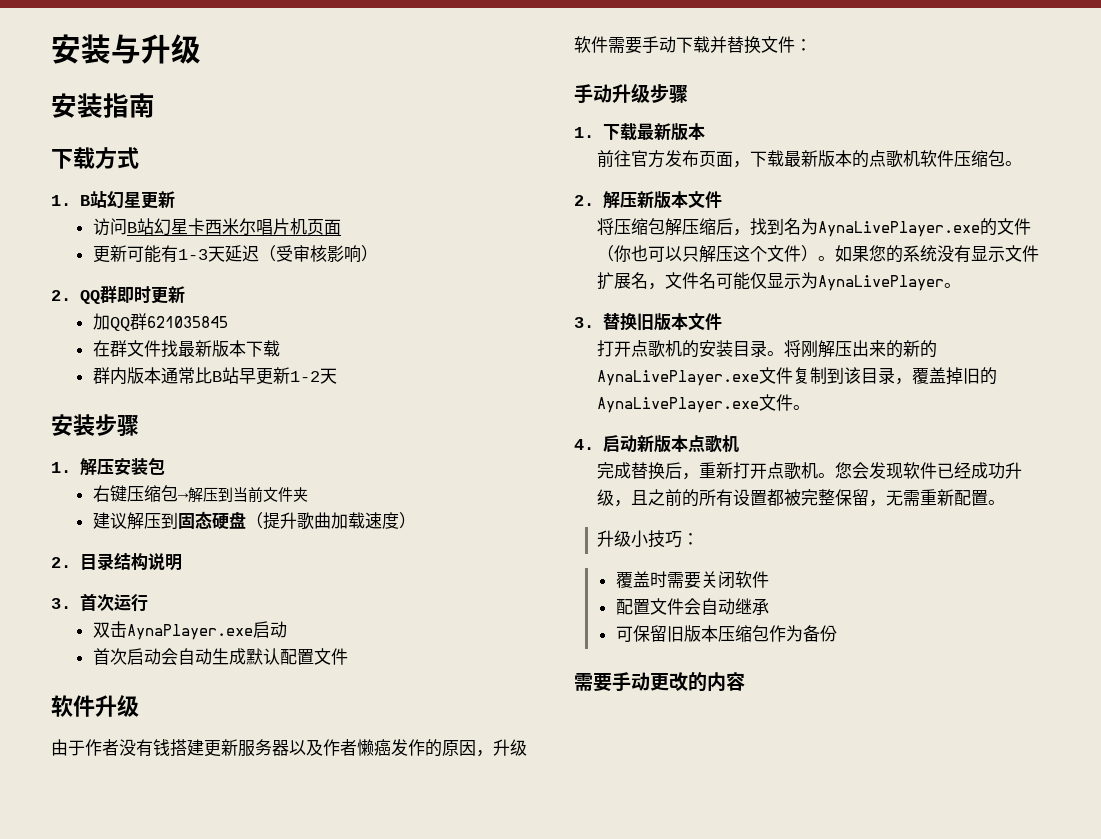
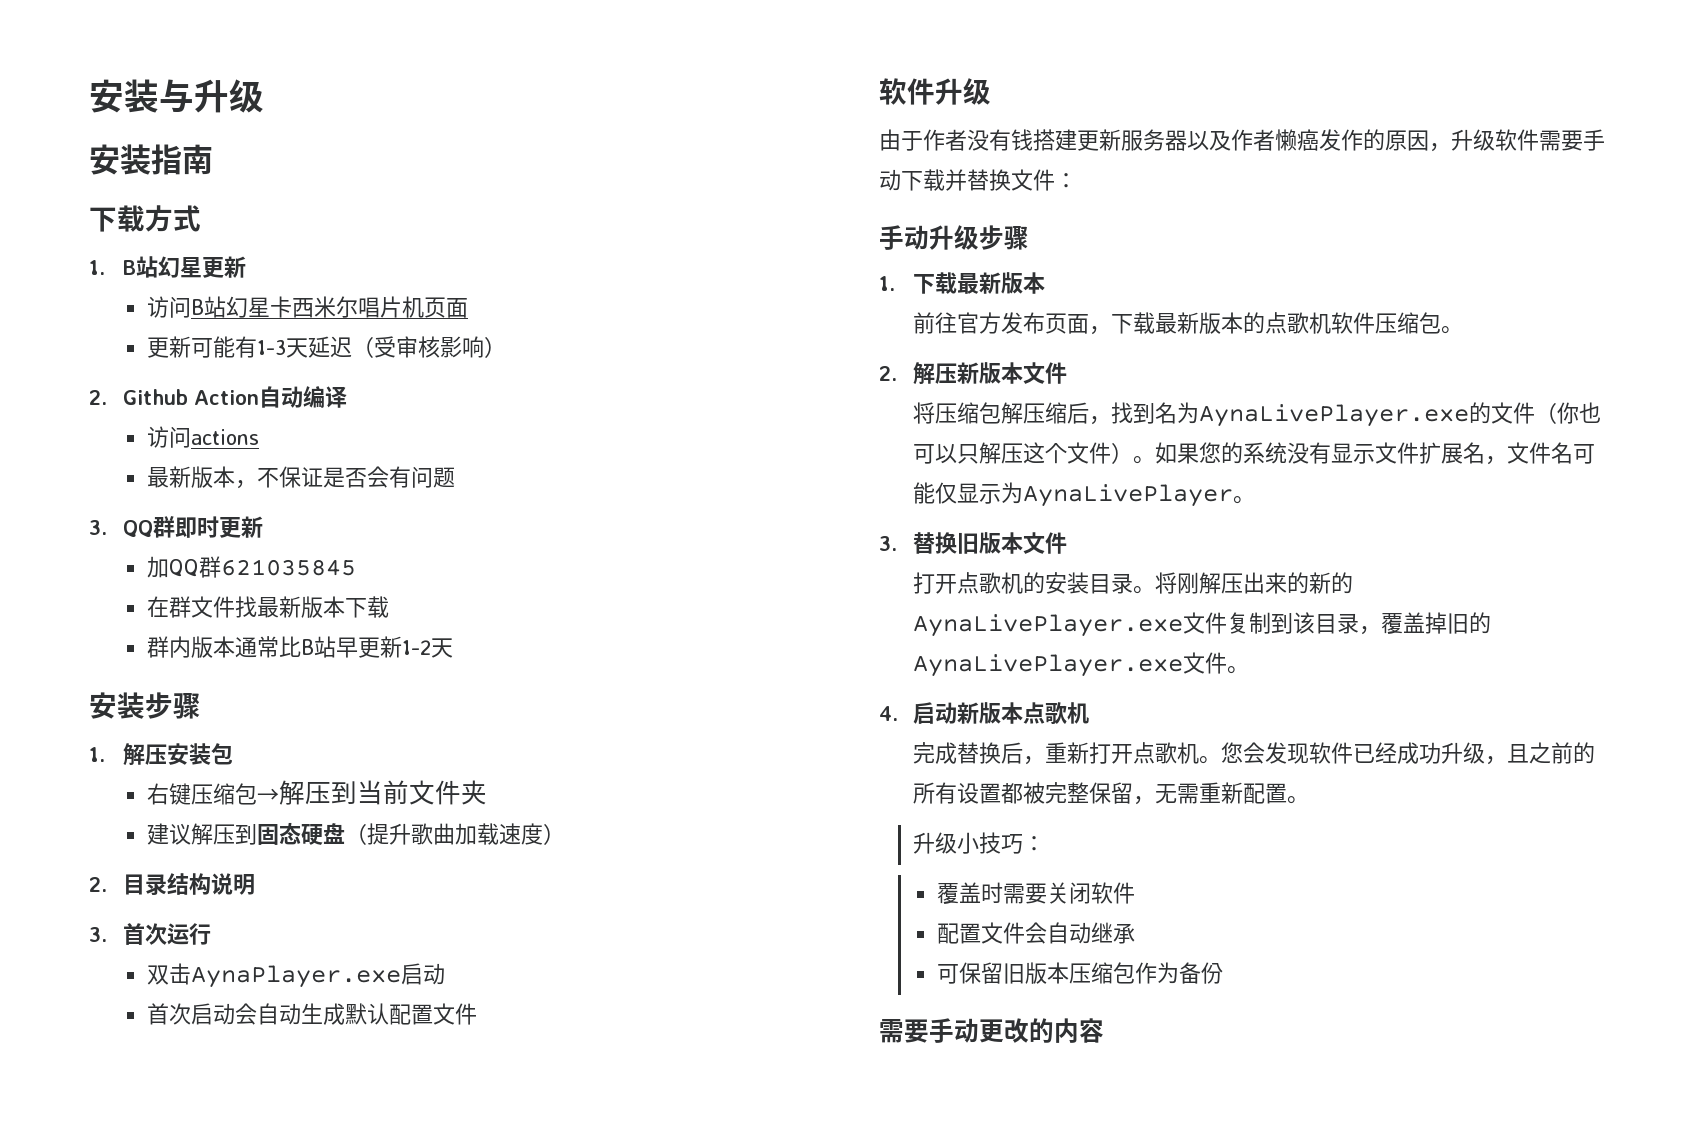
- 2. QQ群即时更新
+ 2. Github Action自动编译
+ 访问actions
+ 最新版本，不保证是否会有问题
+ 3. QQ群即时更新

